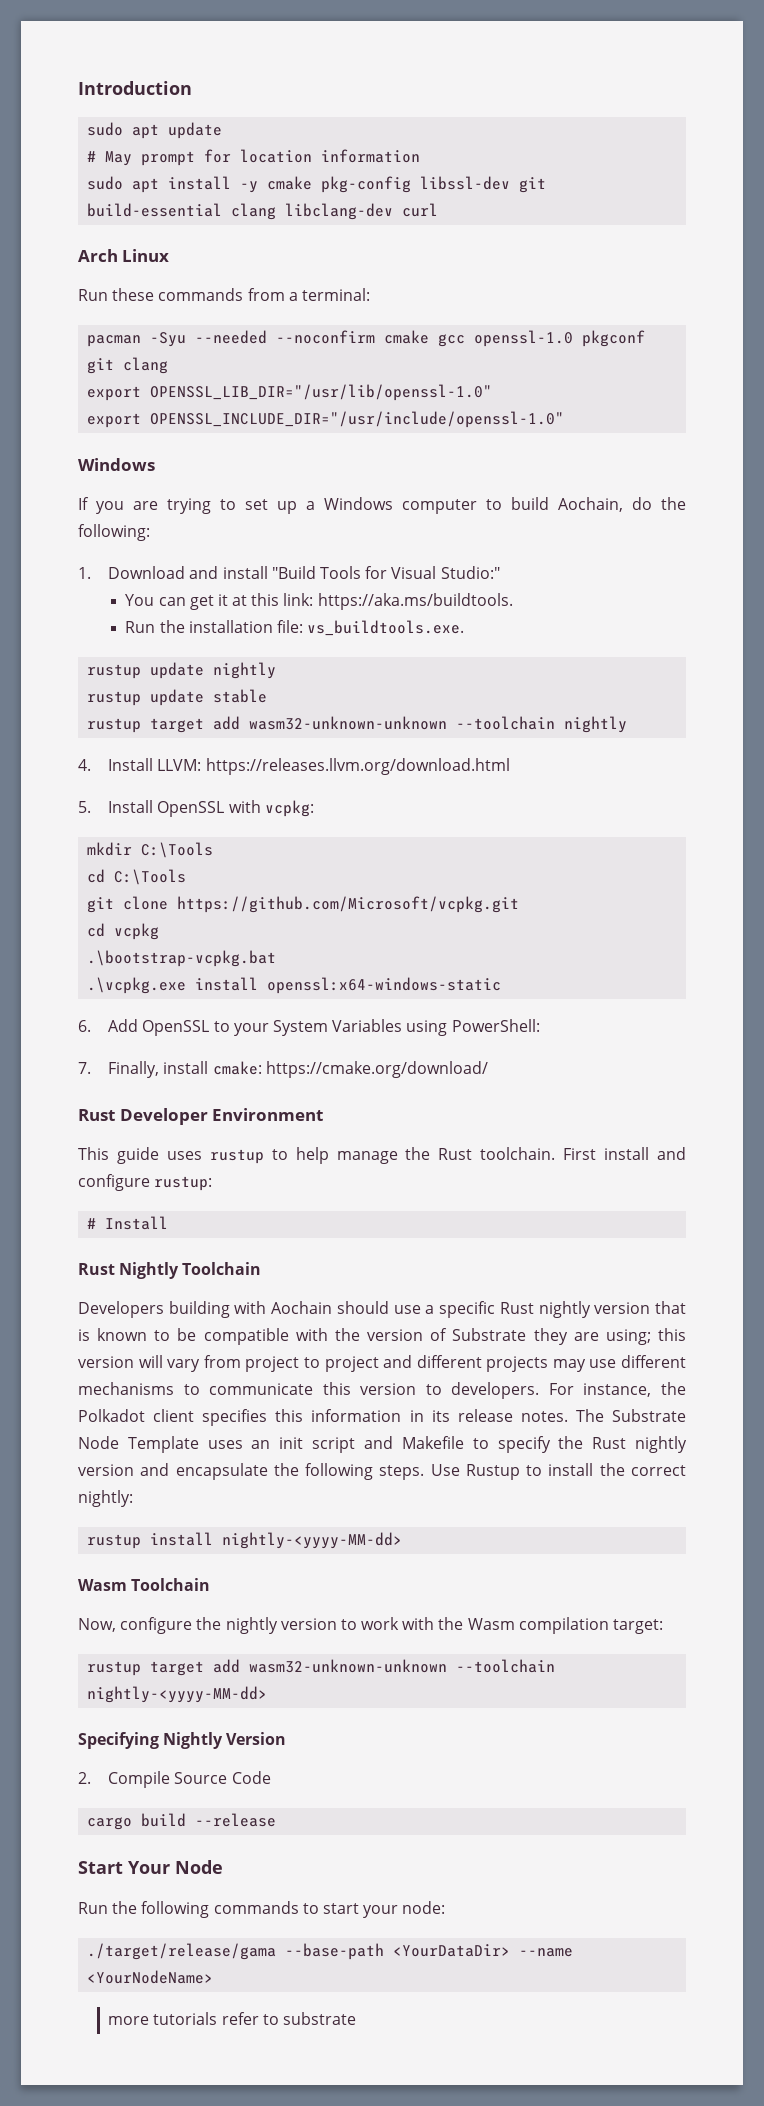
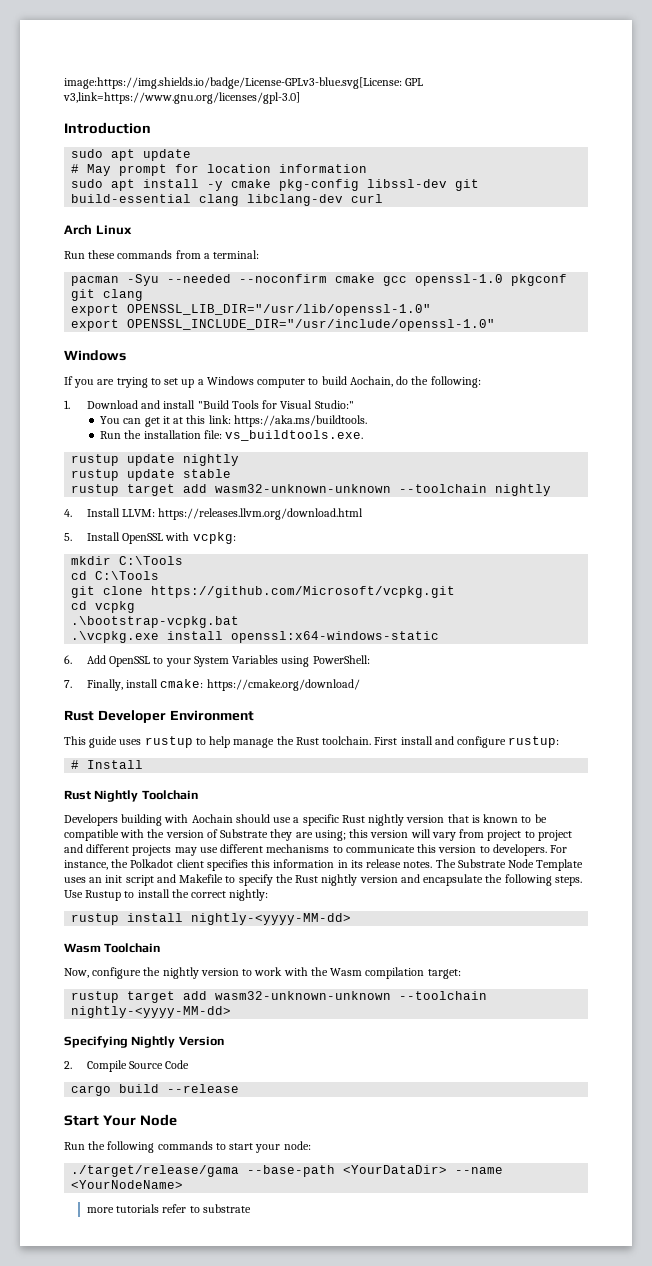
+ image:https://img.shields.io/badge/License-GPLv3-blue.svg[License: GPL v3,link=https://www.gnu.org/licenses/gpl-3.0]

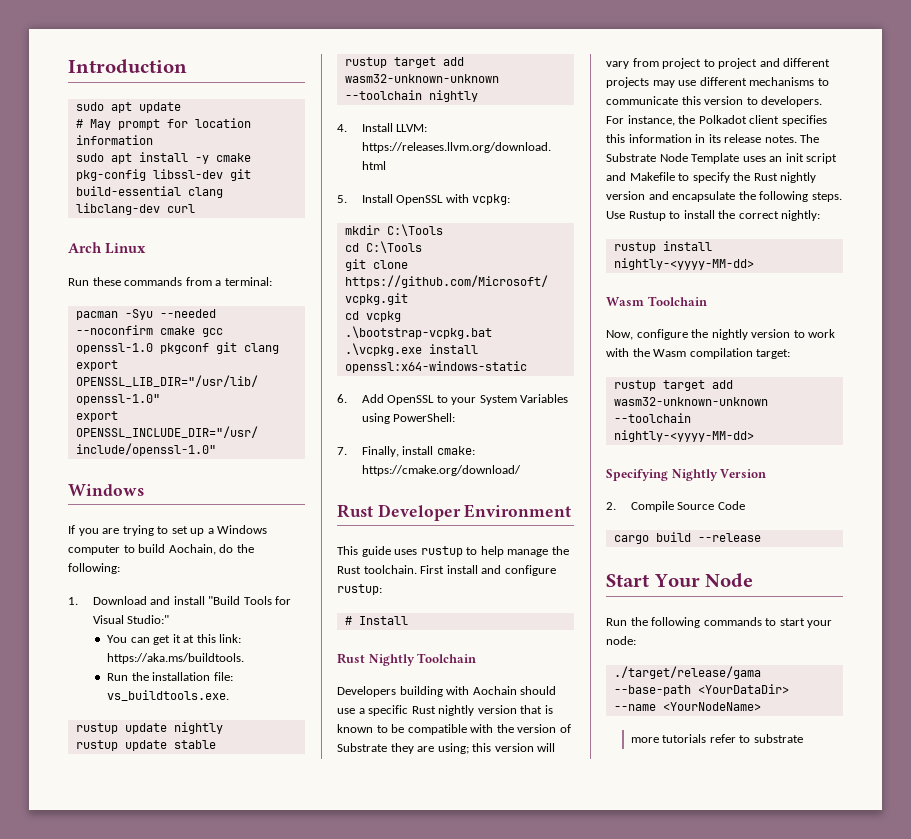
- image:https://img.shields.io/badge/License-GPLv3-blue.svg[License: GPL v3,link=https://www.gnu.org/licenses/gpl-3.0]

